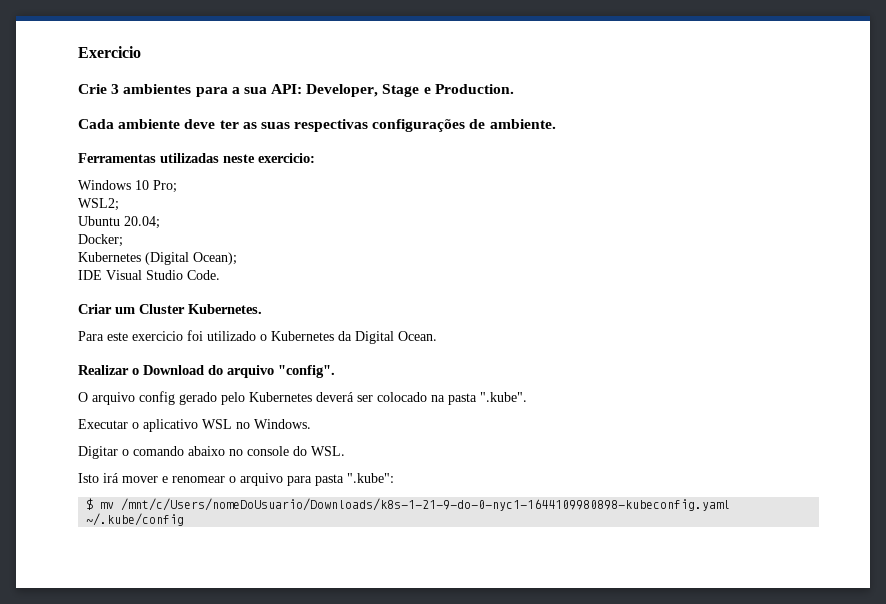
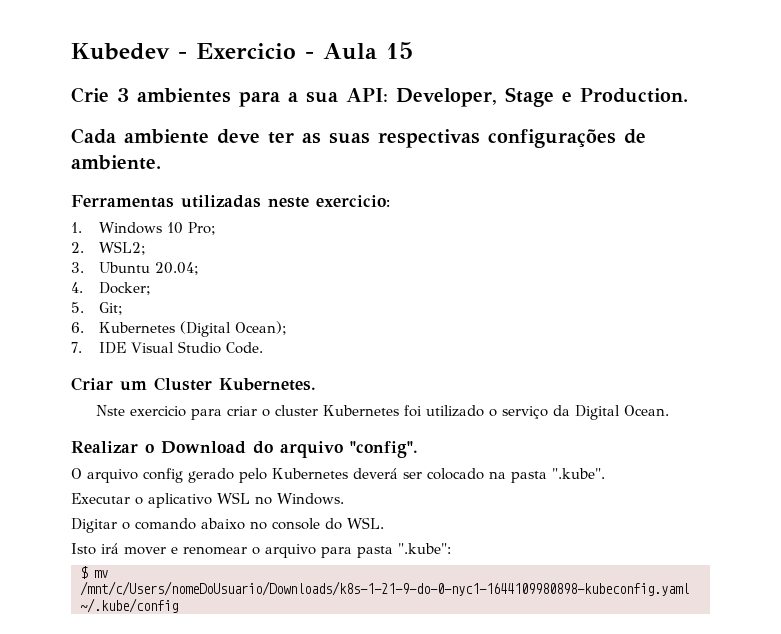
- Exercicio
+ Kubedev - Exercicio - Aula 15
- Windows 10 Pro;
+ 1. Windows 10 Pro;
- WSL2;
+ 2. WSL2;
- Ubuntu 20.04;
+ 3. Ubuntu 20.04;
- Docker;
+ 4. Docker;
- Kubernetes (Digital Ocean);
+ 5. Git;
+ 6. Kubernetes (Digital Ocean);
- IDE Visual Studio Code.
+ 7. IDE Visual Studio Code.
- Para este exercicio foi utilizado o Kubernetes da Digital Ocean.
+ Nste exercicio para criar o cluster Kubernetes foi utilizado o serviço da Digital Ocean.

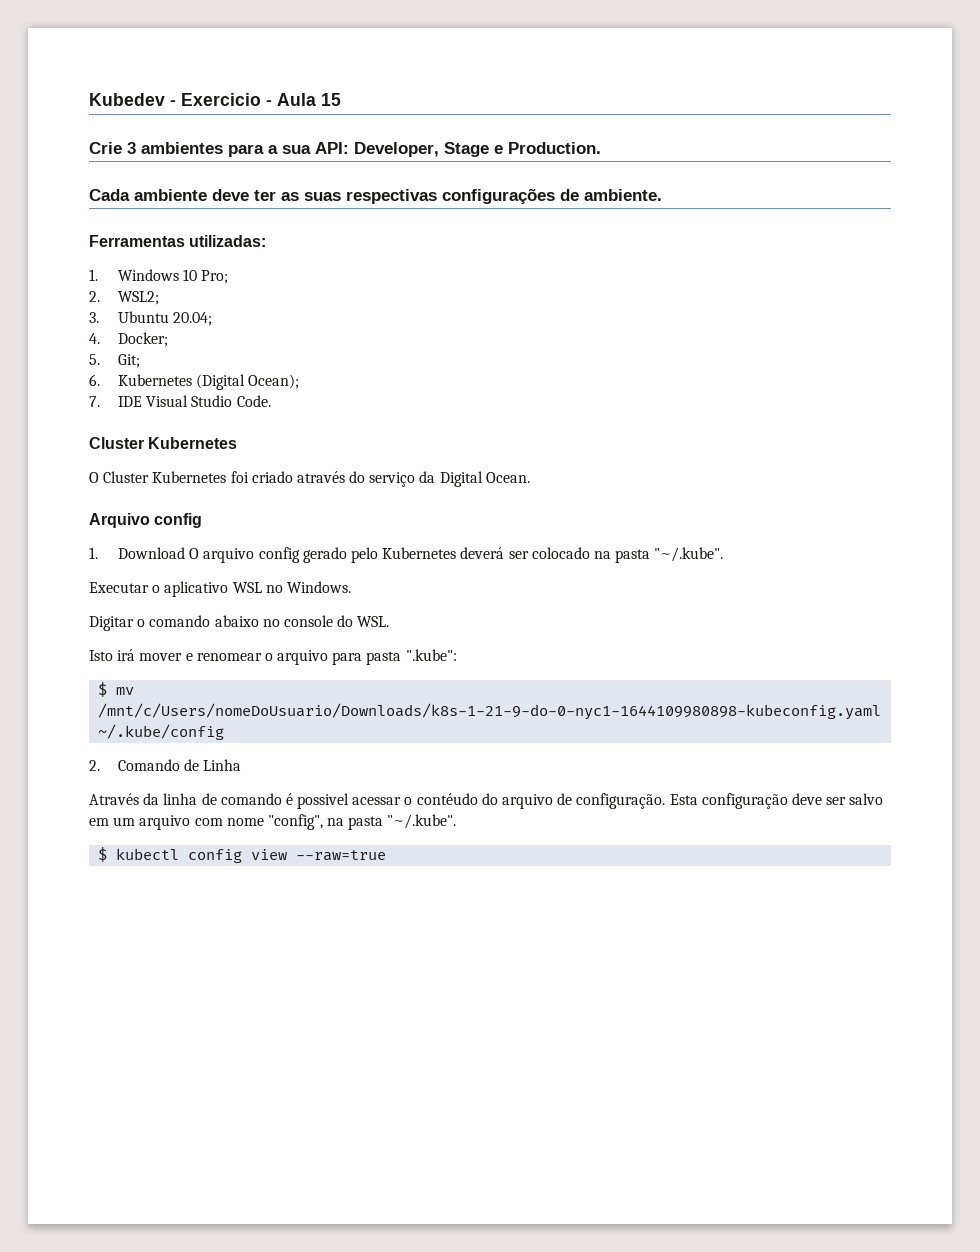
- Ferramentas utilizadas neste exercicio:
+ Ferramentas utilizadas:
  7. IDE Visual Studio Code.
- Criar um Cluster Kubernetes.
- Nste exercicio para criar o cluster Kubernetes foi utilizado o serviço da Digital Ocean.
- Realizar o Download do arquivo "config".
- O arquivo config gerado pelo Kubernetes deverá ser colocado na pasta ".kube".
+ Cluster Kubernetes
+ O Cluster Kubernetes foi criado através do serviço da Digital Ocean.
+ Arquivo config
+ 1. Download O arquivo config gerado pelo Kubernetes deverá ser colocado na pasta "~/.kube".
+ 2. Comando de Linha
+ Através da linha de comando é possivel acessar o contéudo do arquivo de configuração. Esta configuração deve ser salvo em um arquivo com nome "config", na pasta "~/.kube".
+ $ kubectl config view --raw=true

